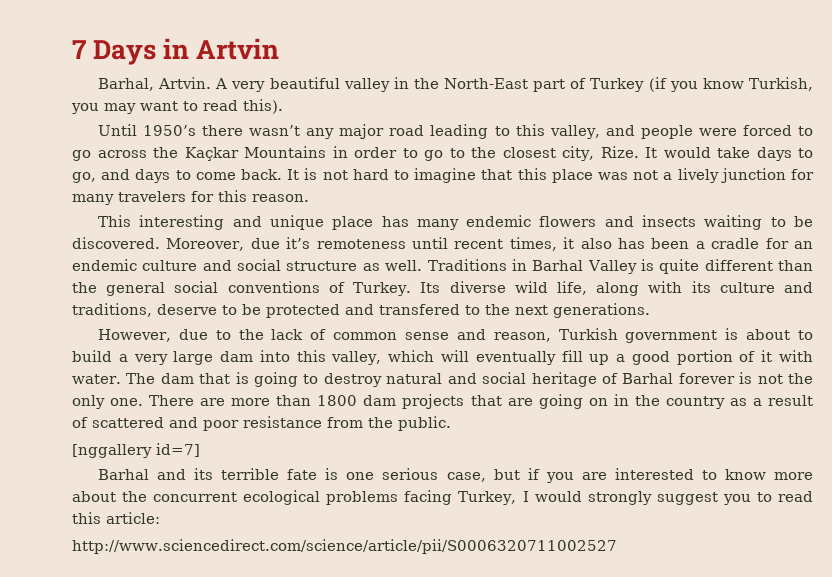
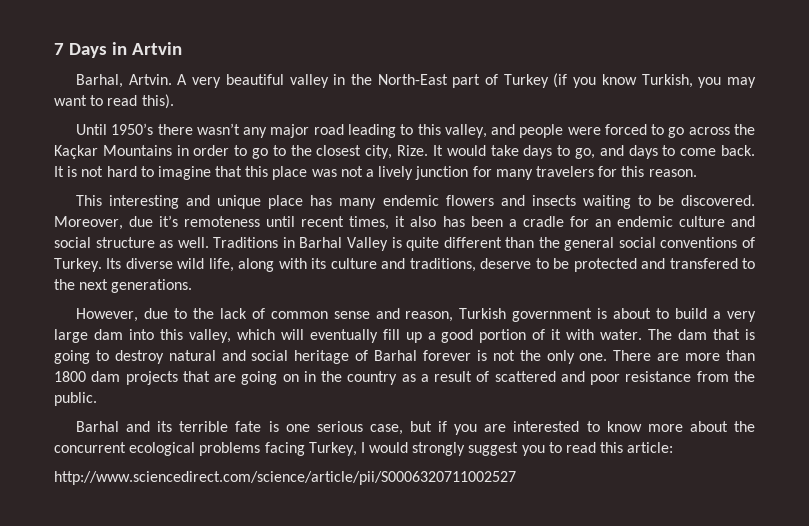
- [nggallery id=7]

